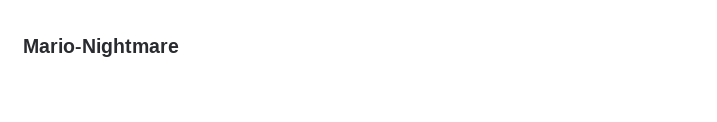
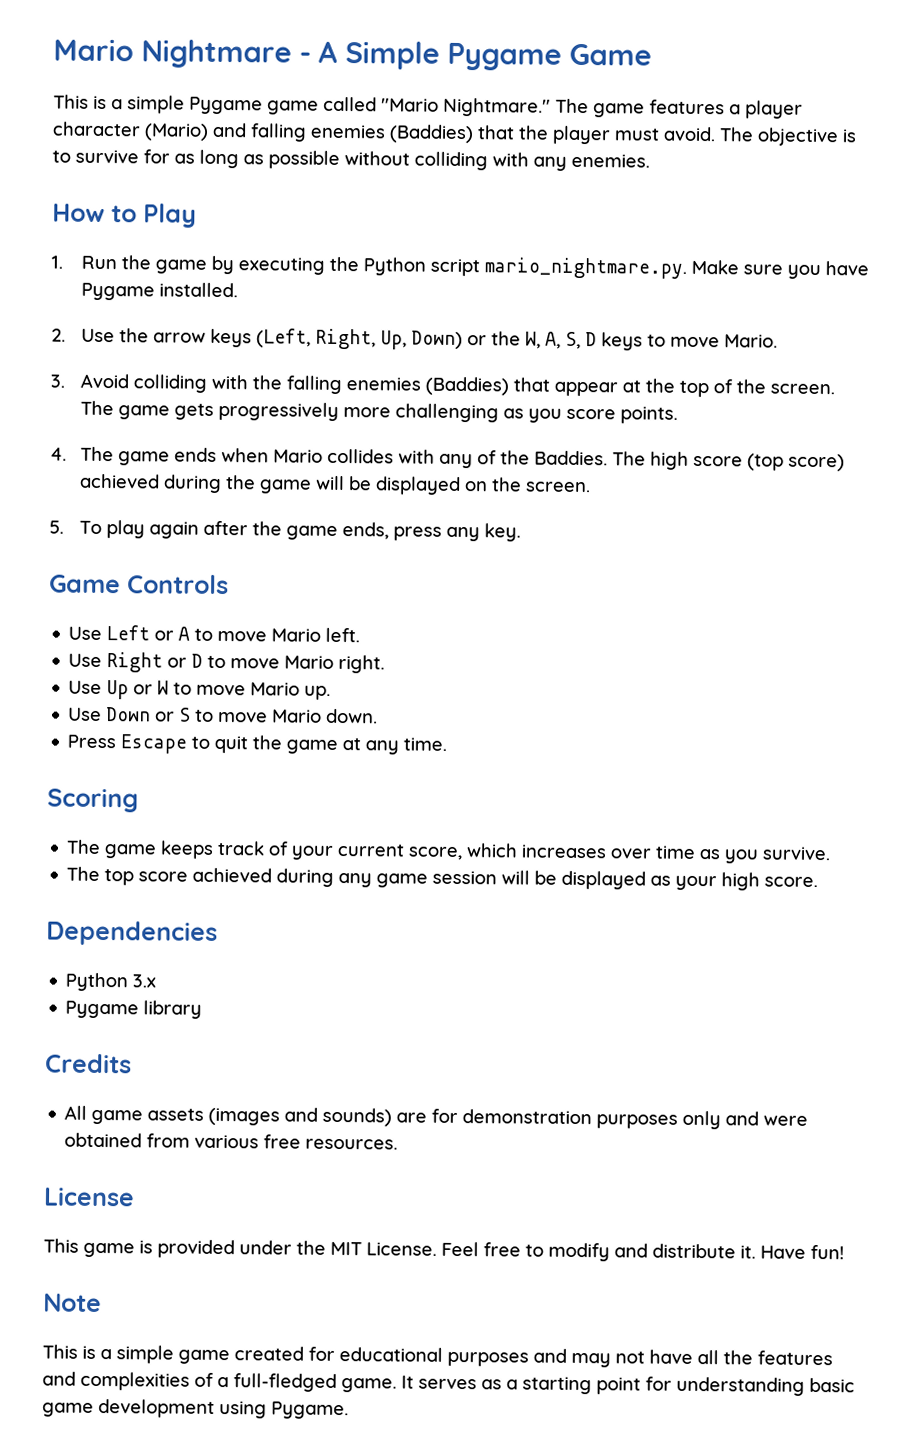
- Mario-Nightmare
+ Mario Nightmare - A Simple Pygame Game
+ This is a simple Pygame game called "Mario Nightmare." The game features a player character (Mario) and falling enemies (Baddies) that the player must avoid. The objective is to survive for as long as possible without colliding with any enemies.
+ How to Play
+ 1. Run the game by executing the Python script mario_nightmare.py. Make sure you have Pygame installed.
+ 2. Use the arrow keys (Left, Right, Up, Down) or the W, A, S, D keys to move Mario.
+ 3. Avoid colliding with the falling enemies (Baddies) that appear at the top of the screen. The game gets progressively more challenging as you score points.
+ 4. The game ends when Mario collides with any of the Baddies. The high score (top score) achieved during the game will be displayed on the screen.
+ 5. To play again after the game ends, press any key.
+ Game Controls
+ Use Left or A to move Mario left.
+ Use Right or D to move Mario right.
+ Use Up or W to move Mario up.
+ Use Down or S to move Mario down.
+ Press Escape to quit the game at any time.
+ Scoring
+ The game keeps track of your current score, which increases over time as you survive.
+ The top score achieved during any game session will be displayed as your high score.
+ Dependencies
+ Python 3.x
+ Pygame library
+ Credits
+ All game assets (images and sounds) are for demonstration purposes only and were obtained from various free resources.
+ License
+ This game is provided under the MIT License. Feel free to modify and distribute it. Have fun!
+ Note
+ This is a simple game created for educational purposes and may not have all the features and complexities of a full-fledged game. It serves as a starting point for understanding basic game development using Pygame.

